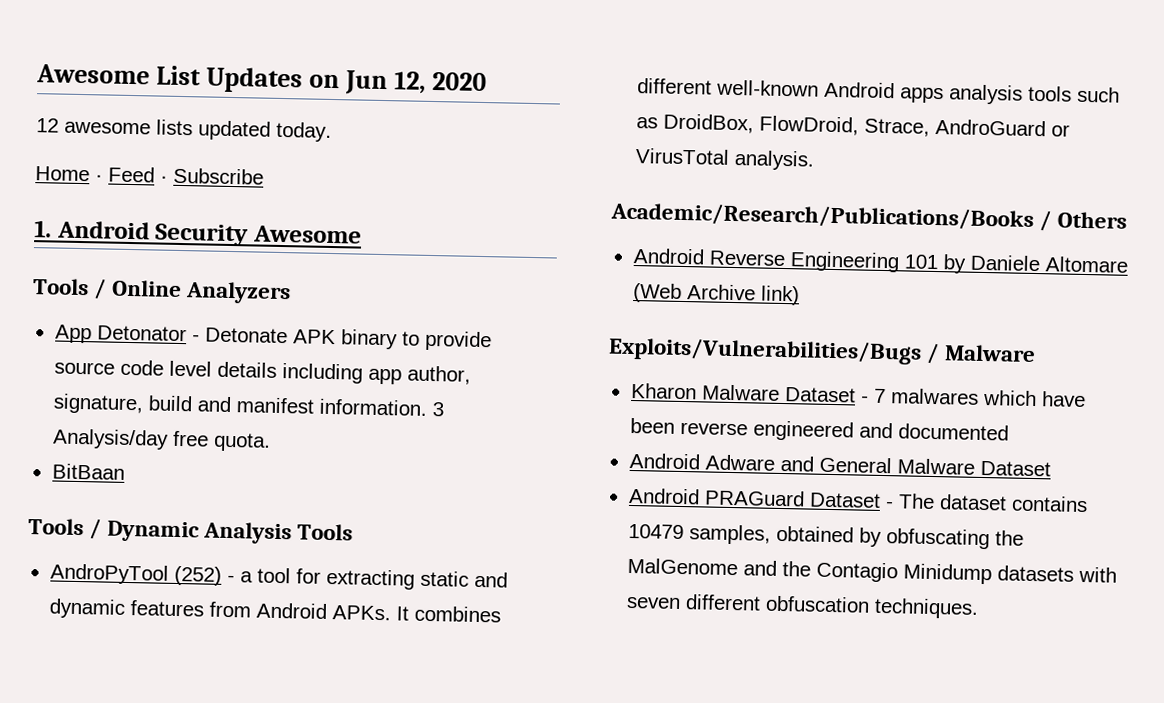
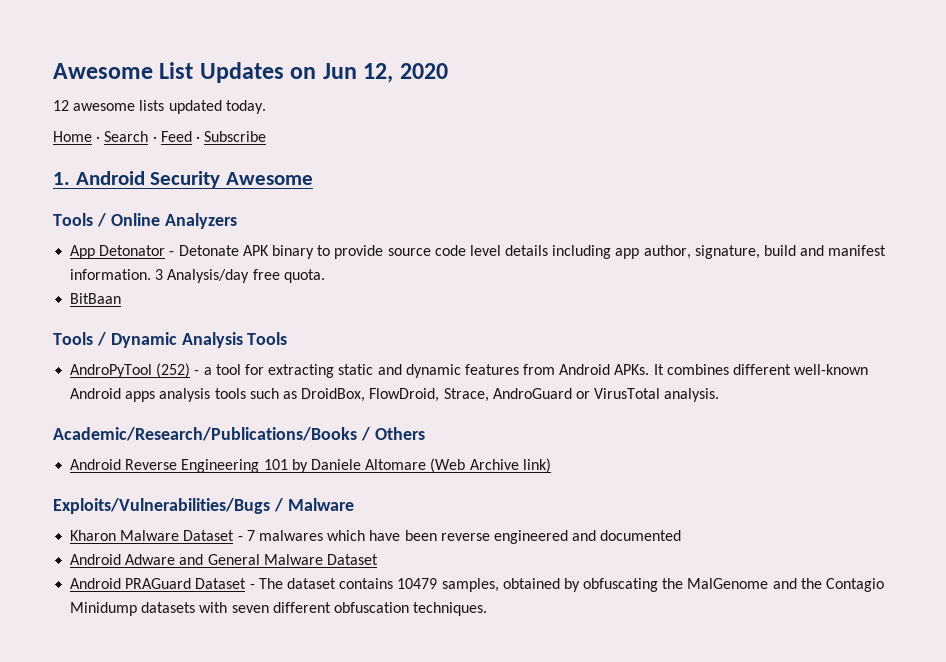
- Home · Feed · Subscribe
+ Home · Search · Feed · Subscribe

